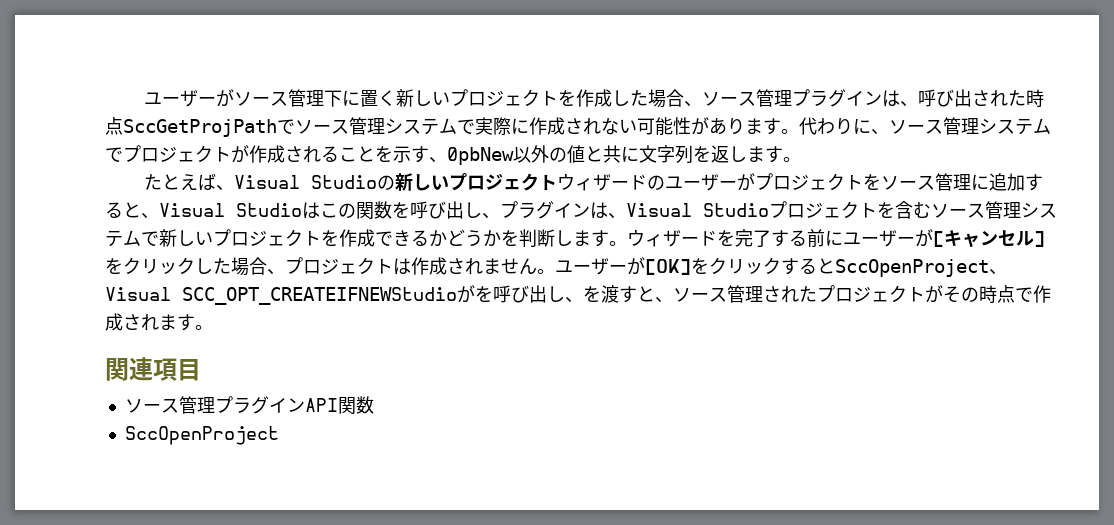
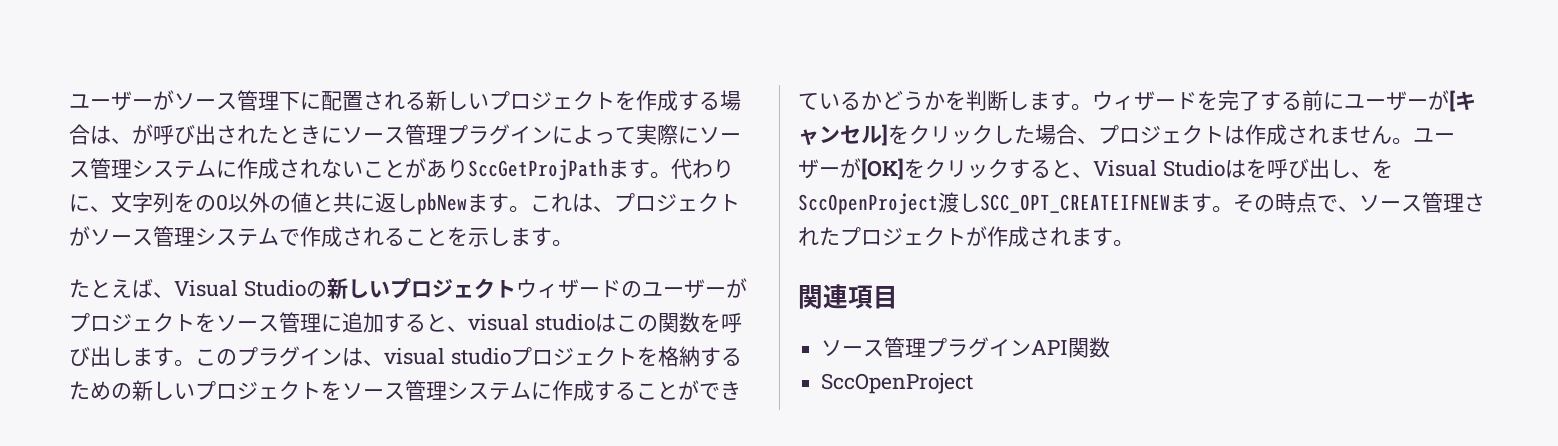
- ユーザーがソース管理下に置く新しいプロジェクトを作成した場合、ソース管理プラグインは、呼び出された時点SccGetProjPathでソース管理システムで実際に作成されない可能性があります。代わりに、ソース管理システムでプロジェクトが作成されることを示す、0pbNew以外の値と共に文字列を返します。
+ ユーザーがソース管理下に配置される新しいプロジェクトを作成する場合は、が呼び出されたときにソース管理プラグインによって実際にソース管理システムに作成されないことがありSccGetProjPathます。代わりに、文字列をの0以外の値と共に返しpbNewます。これは、プロジェクトがソース管理システムで作成されることを示します。
- たとえば、Visual Studioの新しいプロジェクトウィザードのユーザーがプロジェクトをソース管理に追加すると、Visual Studioはこの関数を呼び出し、プラグインは、Visual Studioプロジェクトを含むソース管理システムで新しいプロジェクトを作成できるかどうかを判断します。
+ たとえば、Visual Studioの新しいプロジェクトウィザードのユーザーがプロジェクトをソース管理に追加すると、visual studioはこの関数を呼び出します。このプラグインは、visual studioプロジェクトを格納するための新しいプロジェクトをソース管理システムに作成することができているかどうかを判断します。
- ユーザーが[OK]をクリックするとSccOpenProject、Visual SCC_OPT_CREATEIFNEWStudioがを呼び出し、を渡すと、ソース管理されたプロジェクトがその時点で作成されます。
+ ユーザーが[OK]をクリックすると、Visual Studioはを呼び出し、をSccOpenProject渡しSCC_OPT_CREATEIFNEWます。その時点で、ソース管理されたプロジェクトが作成されます。

